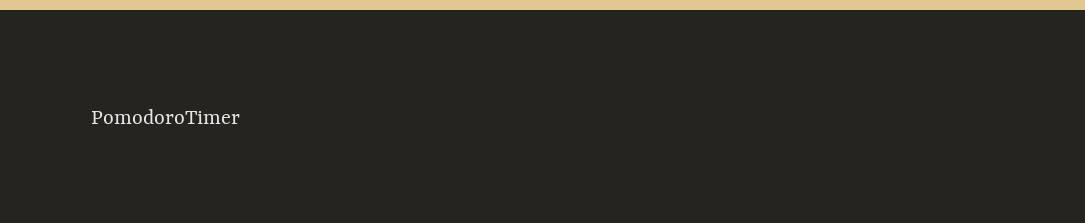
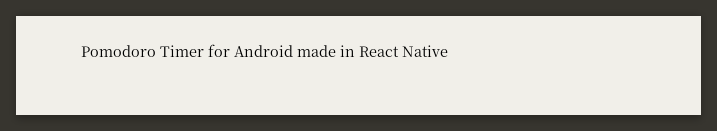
- PomodoroTimer
+ Pomodoro Timer for Android made in React Native

